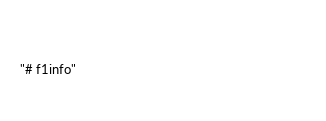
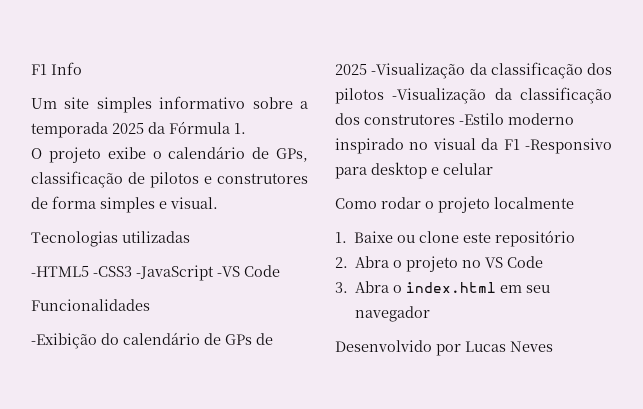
- "# f1info"
+ F1 Info
+ Um site simples informativo sobre a temporada 2025 da Fórmula 1.
+ O projeto exibe o calendário de GPs, classificação de pilotos e construtores de forma simples e visual.
+ Tecnologias utilizadas
+ -HTML5 -CSS3 -JavaScript -VS Code
+ Funcionalidades
+ -Exibição do calendário de GPs de 2025 -Visualização da classificação dos pilotos -Visualização da classificação dos construtores -Estilo moderno inspirado no visual da F1 -Responsivo para desktop e celular
+ Como rodar o projeto localmente
+ 1. Baixe ou clone este repositório
+ 2. Abra o projeto no VS Code
+ 3. Abra o index.html em seu navegador
+ Desenvolvido por Lucas Neves

